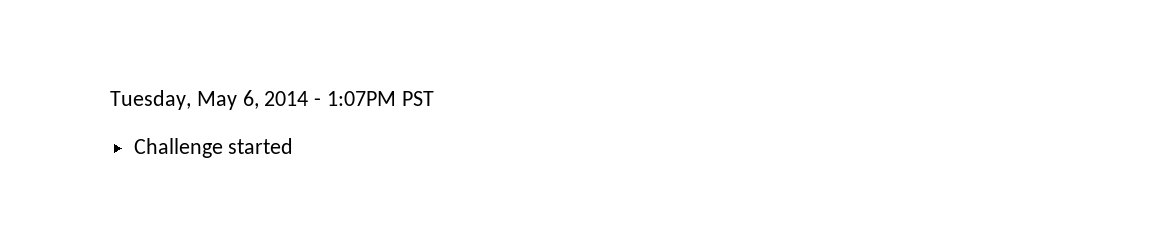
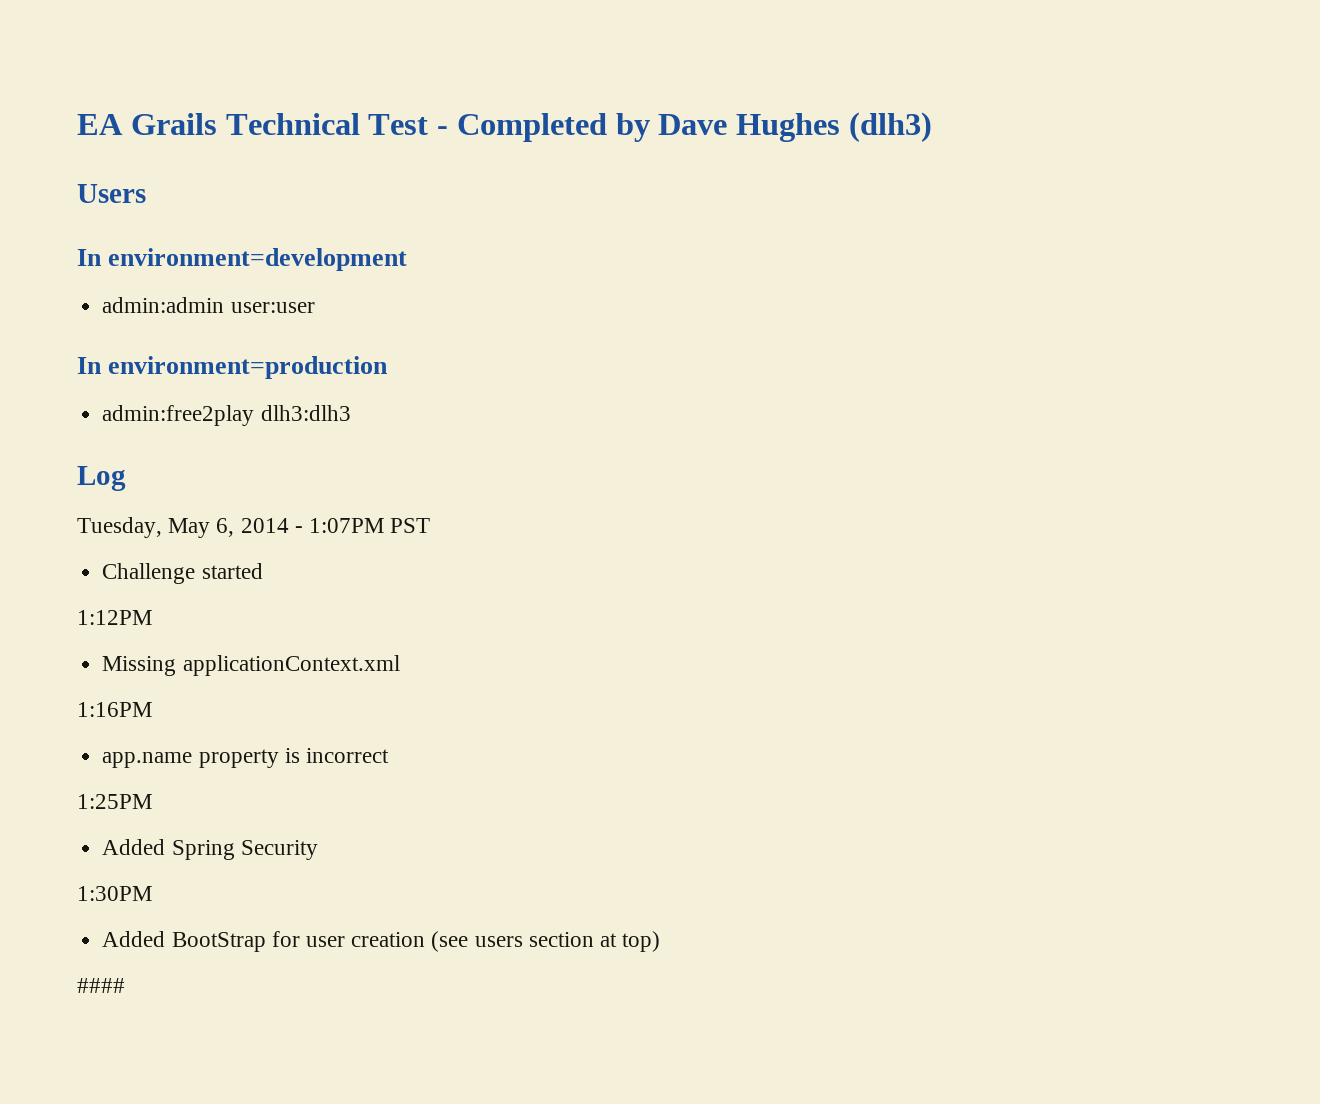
+ EA Grails Technical Test - Completed by Dave Hughes (dlh3)
+ Users
+ In environment=development
+ admin:admin user:user
+ In environment=production
+ admin:free2play dlh3:dlh3
+ Log
+ 1:12PM
+ Missing applicationContext.xml
+ 1:16PM
+ app.name property is incorrect
+ 1:25PM
+ Added Spring Security
+ 1:30PM
+ Added BootStrap for user creation (see users section at top)
+ ####

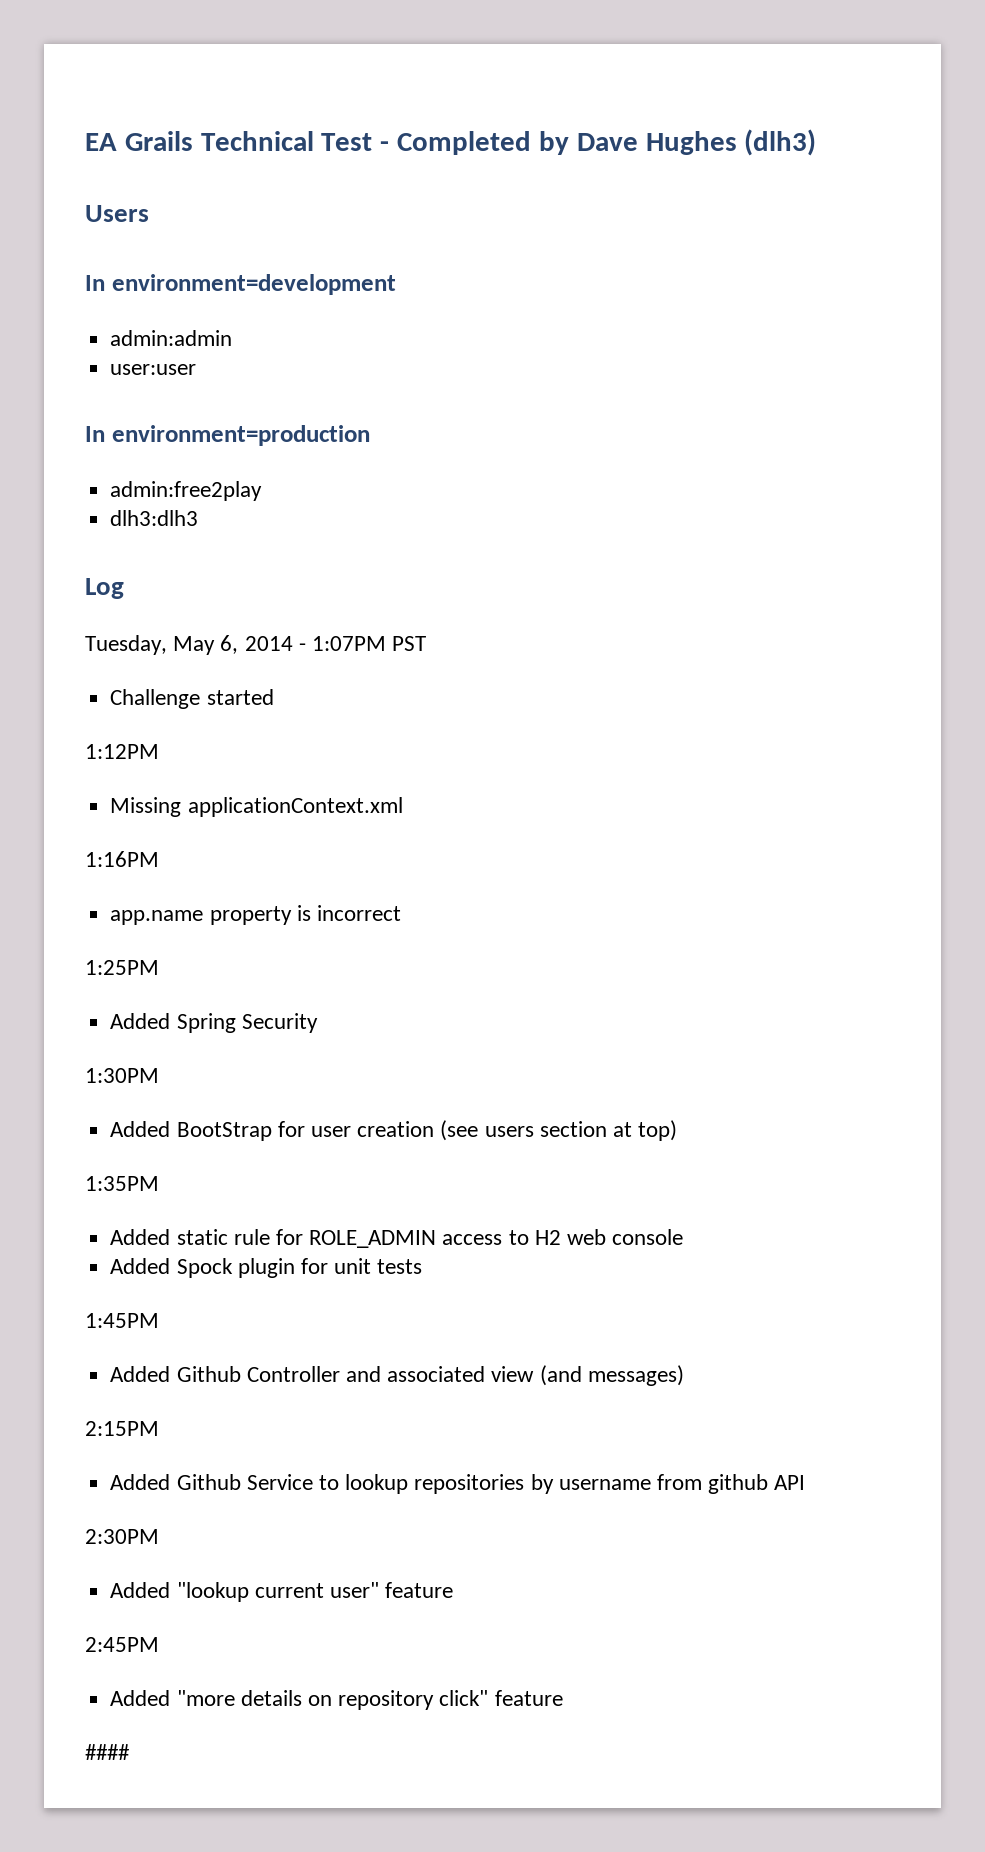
- admin:admin user:user
+ admin:admin
+ user:user
- admin:free2play dlh3:dlh3
+ admin:free2play
+ dlh3:dlh3
+ 1:35PM
+ Added static rule for ROLE_ADMIN access to H2 web console
+ Added Spock plugin for unit tests
+ 1:45PM
+ Added Github Controller and associated view (and messages)
+ 2:15PM
+ Added Github Service to lookup repositories by username from github API
+ 2:30PM
+ Added "lookup current user" feature
+ 2:45PM
+ Added "more details on repository click" feature

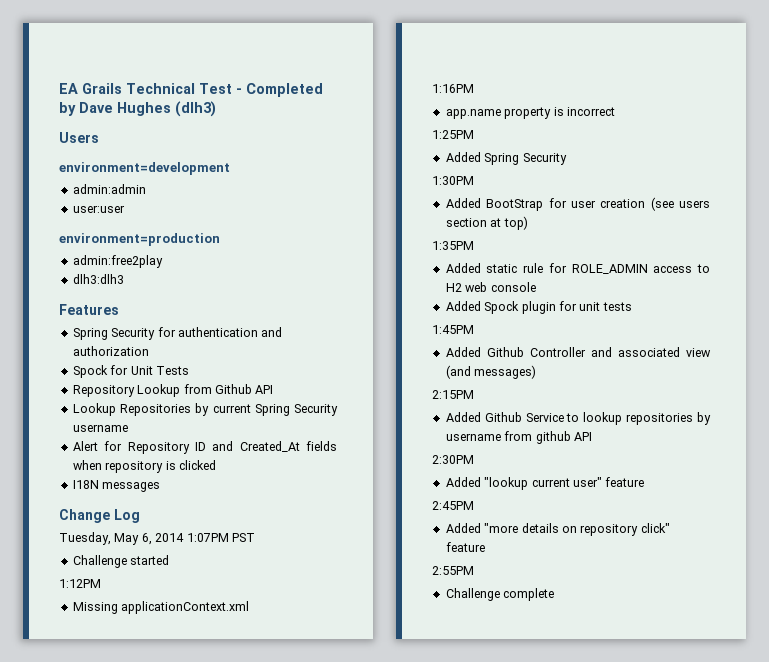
- In environment=development
+ environment=development
- In environment=production
+ environment=production
- Log
+ Features
+ Spring Security for authentication and authorization
+ Spock for Unit Tests
+ Repository Lookup from Github API
+ Lookup Repositories by current Spring Security username
+ Alert for Repository ID and Created_At fields when repository is clicked
+ I18N messages
+ Change Log
- Tuesday, May 6, 2014 - 1:07PM PST
+ Tuesday, May 6, 2014 1:07PM PST
- ####
+ 2:55PM
+ Challenge complete

